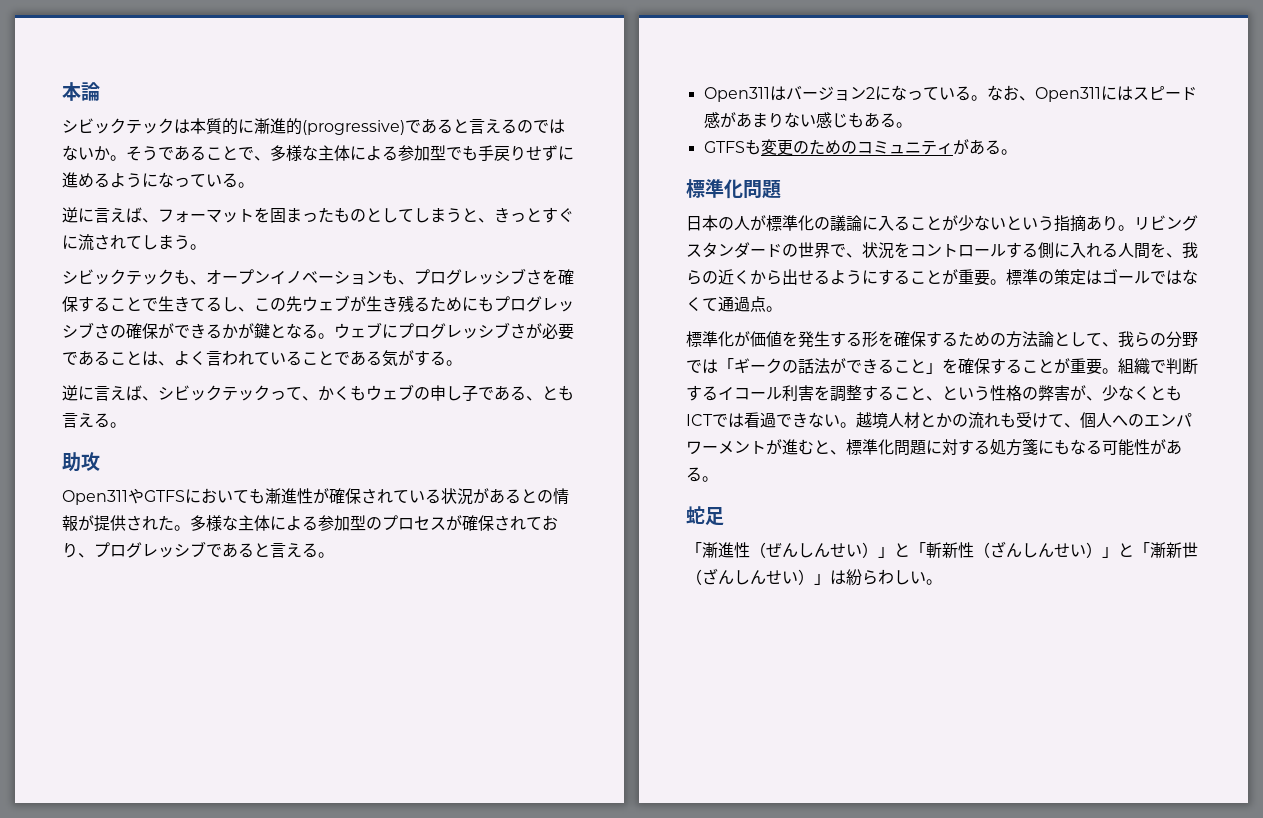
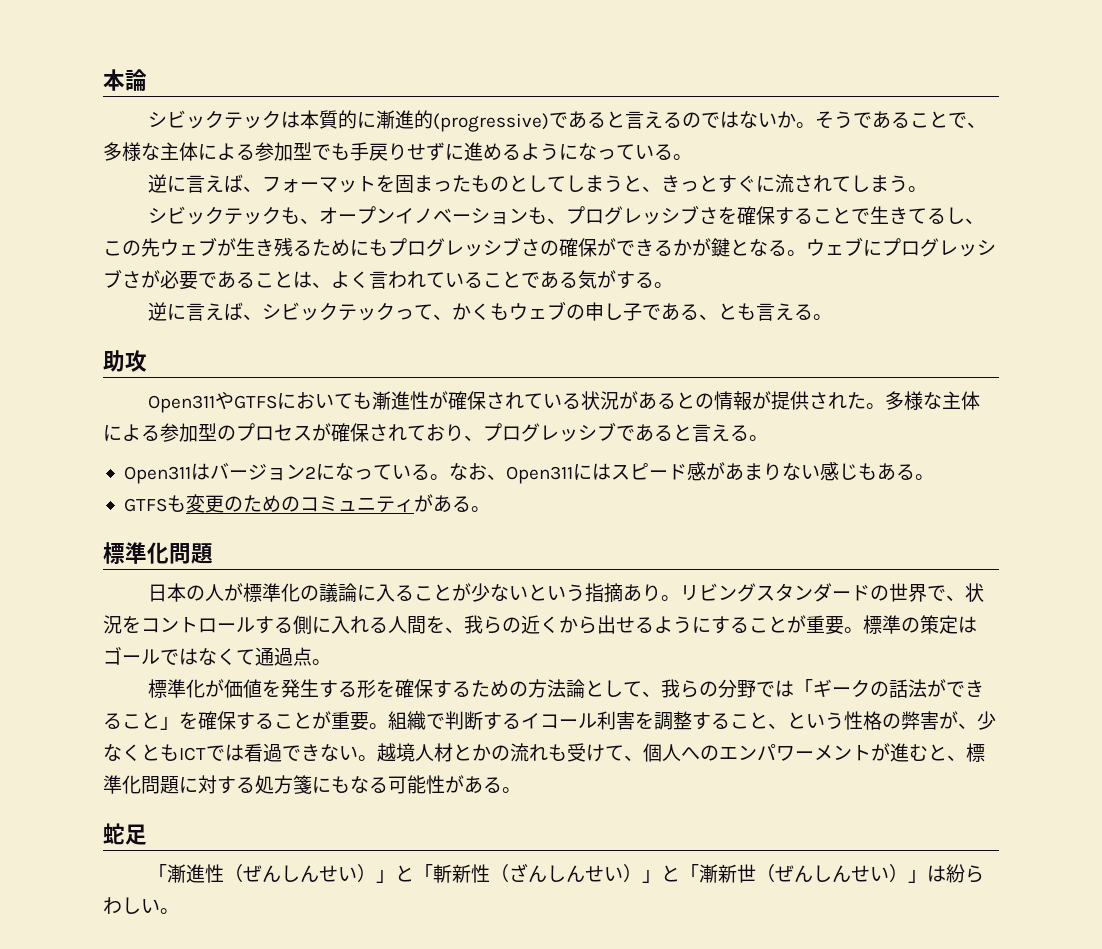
- 「漸進性（ぜんしんせい）」と「斬新性（ざんしんせい）」と「漸新世（ざんしんせい）」は紛らわしい。
+ 「漸進性（ぜんしんせい）」と「斬新性（ざんしんせい）」と「漸新世（ぜんしんせい）」は紛らわしい。

